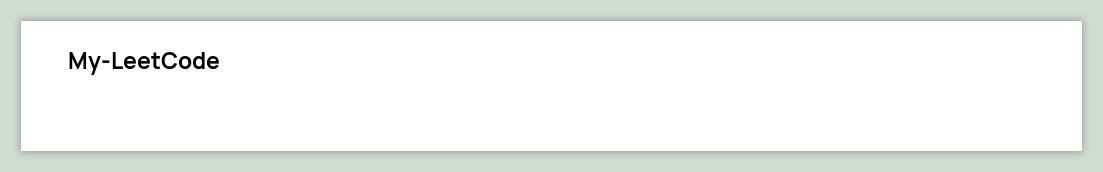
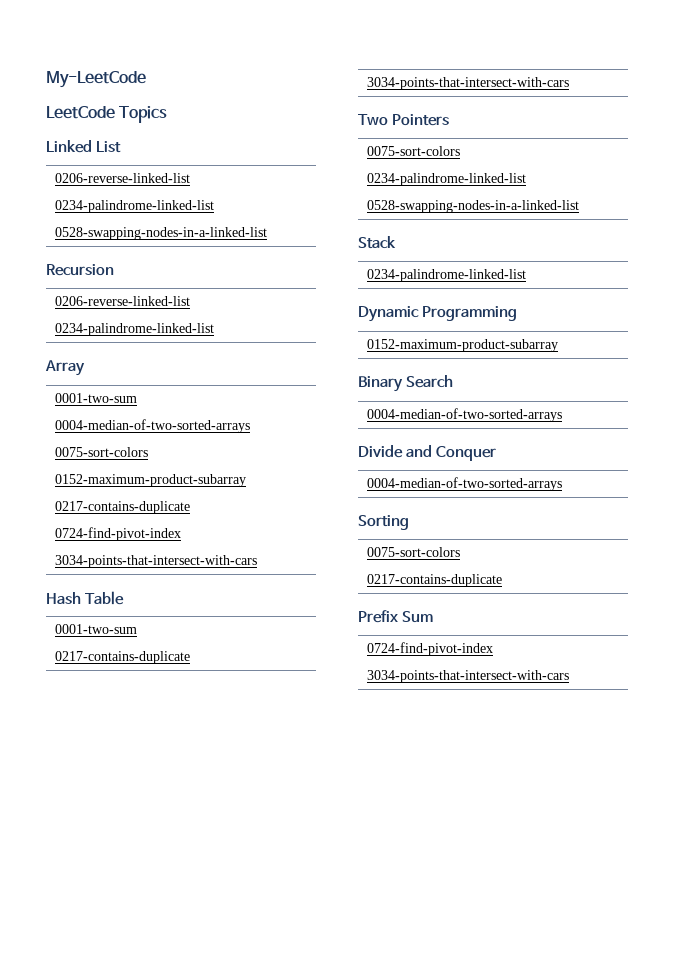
+ LeetCode Topics
+ Linked List
+ 0206-reverse-linked-list
+ 0234-palindrome-linked-list
+ 0528-swapping-nodes-in-a-linked-list
+ Recursion
+ 0206-reverse-linked-list
+ 0234-palindrome-linked-list
+ Array
+ 0001-two-sum
+ 0004-median-of-two-sorted-arrays
+ 0075-sort-colors
+ 0152-maximum-product-subarray
+ 0217-contains-duplicate
+ 0724-find-pivot-index
+ 3034-points-that-intersect-with-cars
+ Hash Table
+ 0001-two-sum
+ 0217-contains-duplicate
+ 3034-points-that-intersect-with-cars
+ Two Pointers
+ 0075-sort-colors
+ 0234-palindrome-linked-list
+ 0528-swapping-nodes-in-a-linked-list
+ Stack
+ 0234-palindrome-linked-list
+ Dynamic Programming
+ 0152-maximum-product-subarray
+ Binary Search
+ 0004-median-of-two-sorted-arrays
+ Divide and Conquer
+ 0004-median-of-two-sorted-arrays
+ Sorting
+ 0075-sort-colors
+ 0217-contains-duplicate
+ Prefix Sum
+ 0724-find-pivot-index
+ 3034-points-that-intersect-with-cars

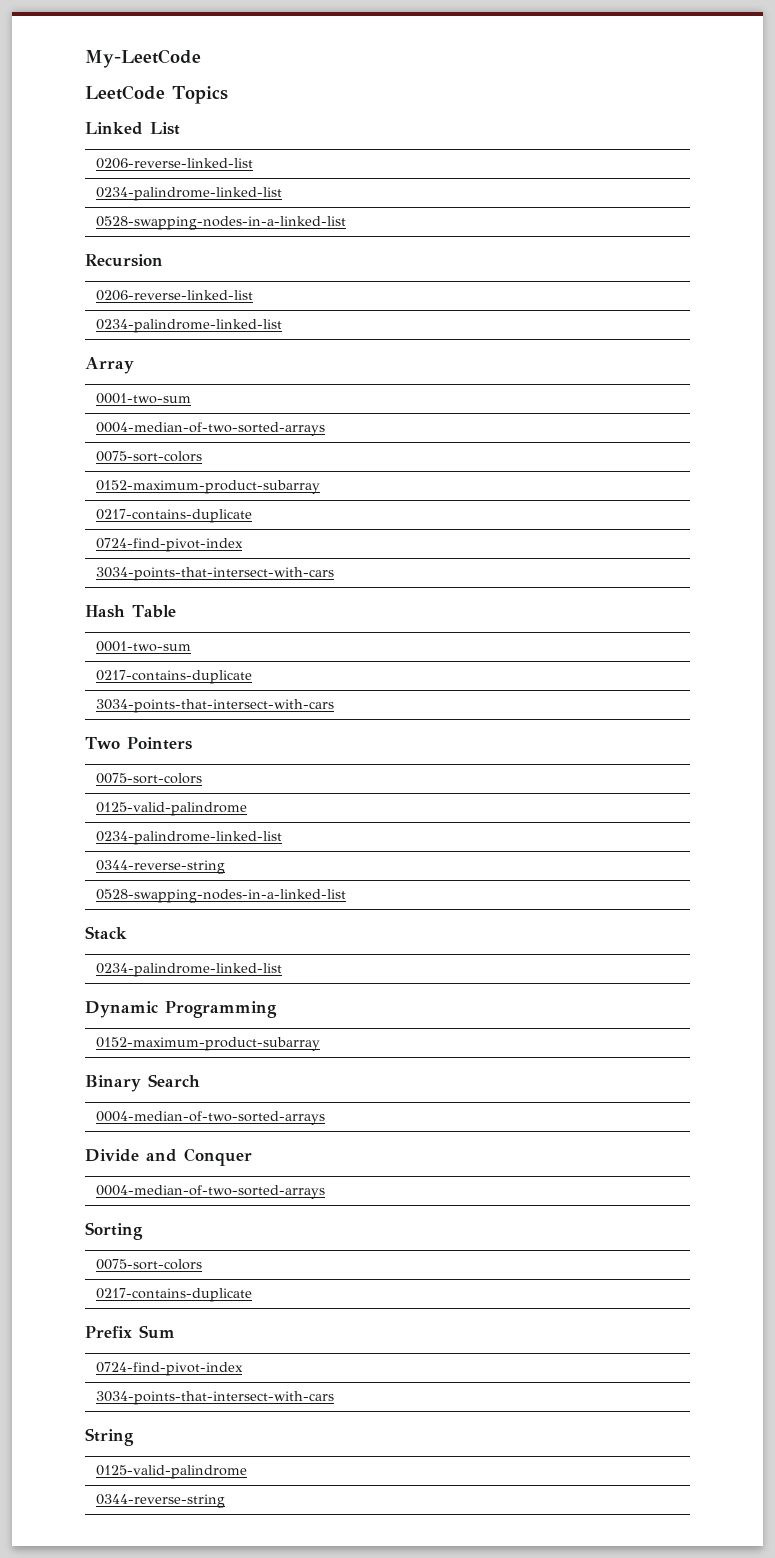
  Two Pointers
  0075-sort-colors
+ 0125-valid-palindrome
  0234-palindrome-linked-list
+ 0344-reverse-string
+ String
+ 0125-valid-palindrome
+ 0344-reverse-string

